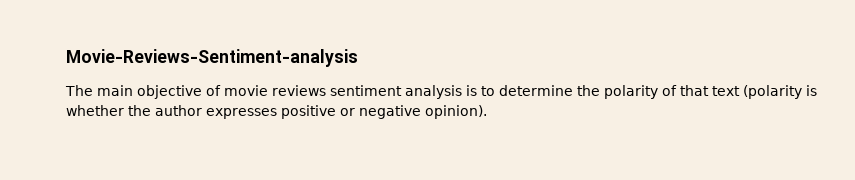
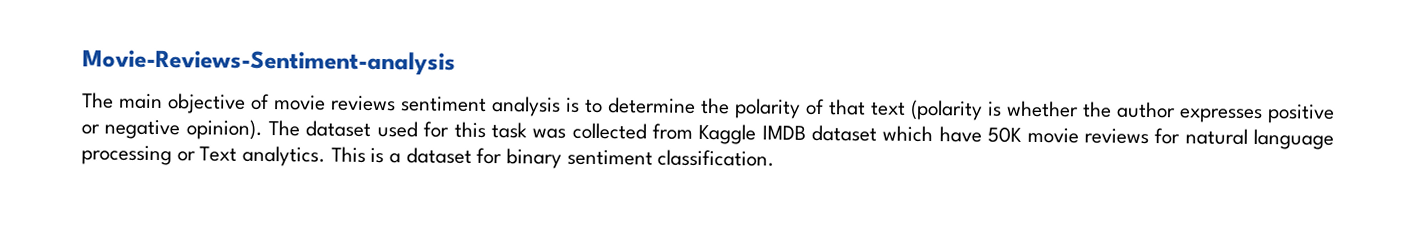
+ The dataset used for this task was collected from Kaggle IMDB dataset which have 50K movie reviews for natural language processing or Text analytics. This is a dataset for binary sentiment classification.

